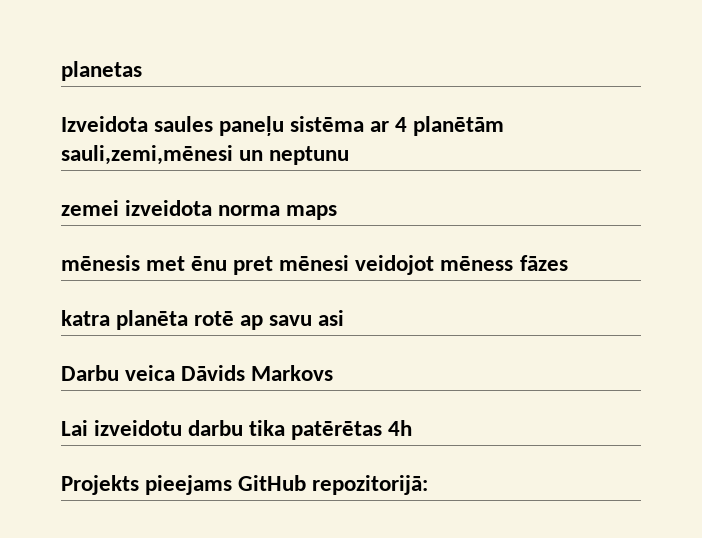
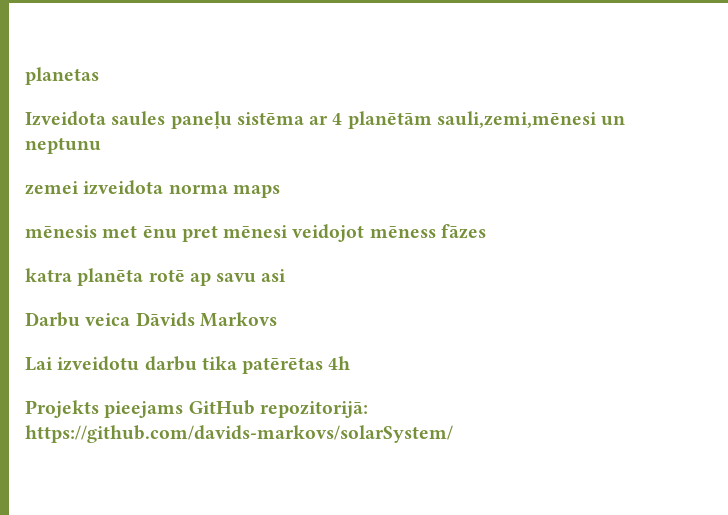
- Projekts pieejams GitHub repozitorijā:
+ Projekts pieejams GitHub repozitorijā: https://github.com/davids-markovs/solarSystem/

